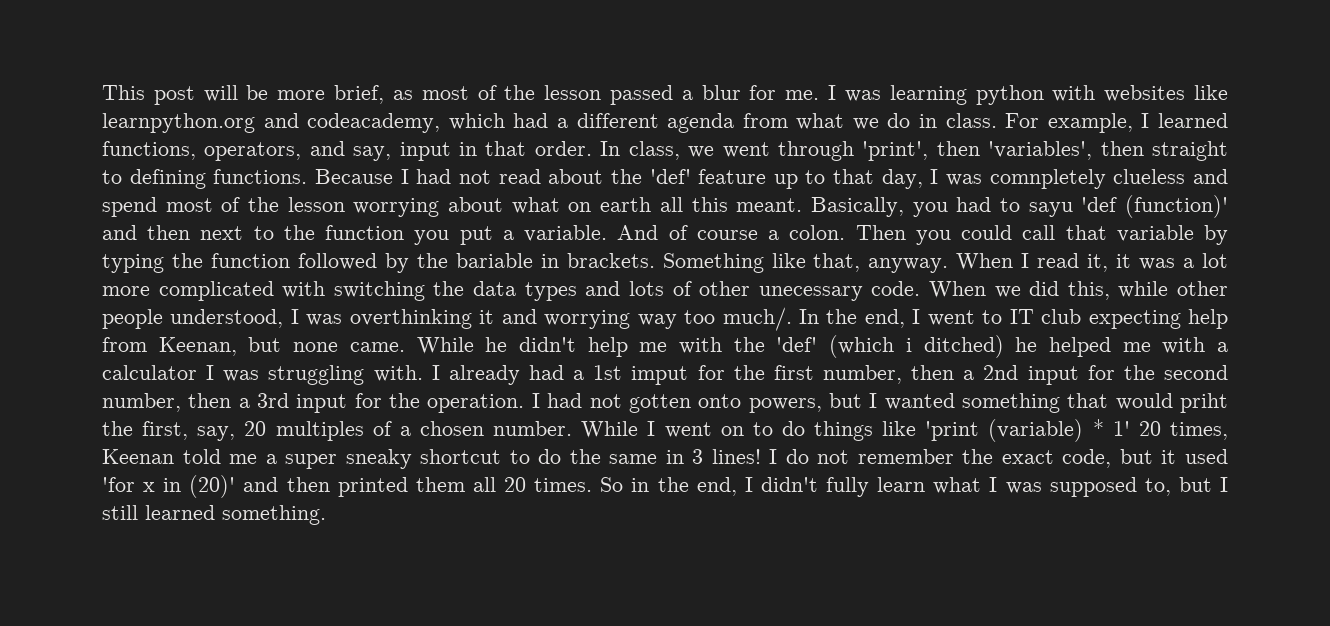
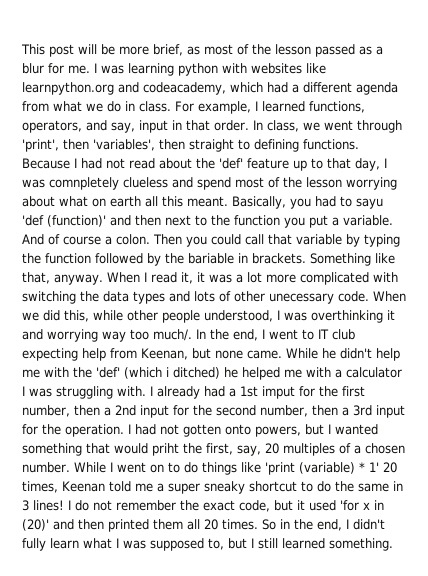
- This post will be more brief, as most of the lesson passed a blur for me.
+ This post will be more brief, as most of the lesson passed as a blur for me.

